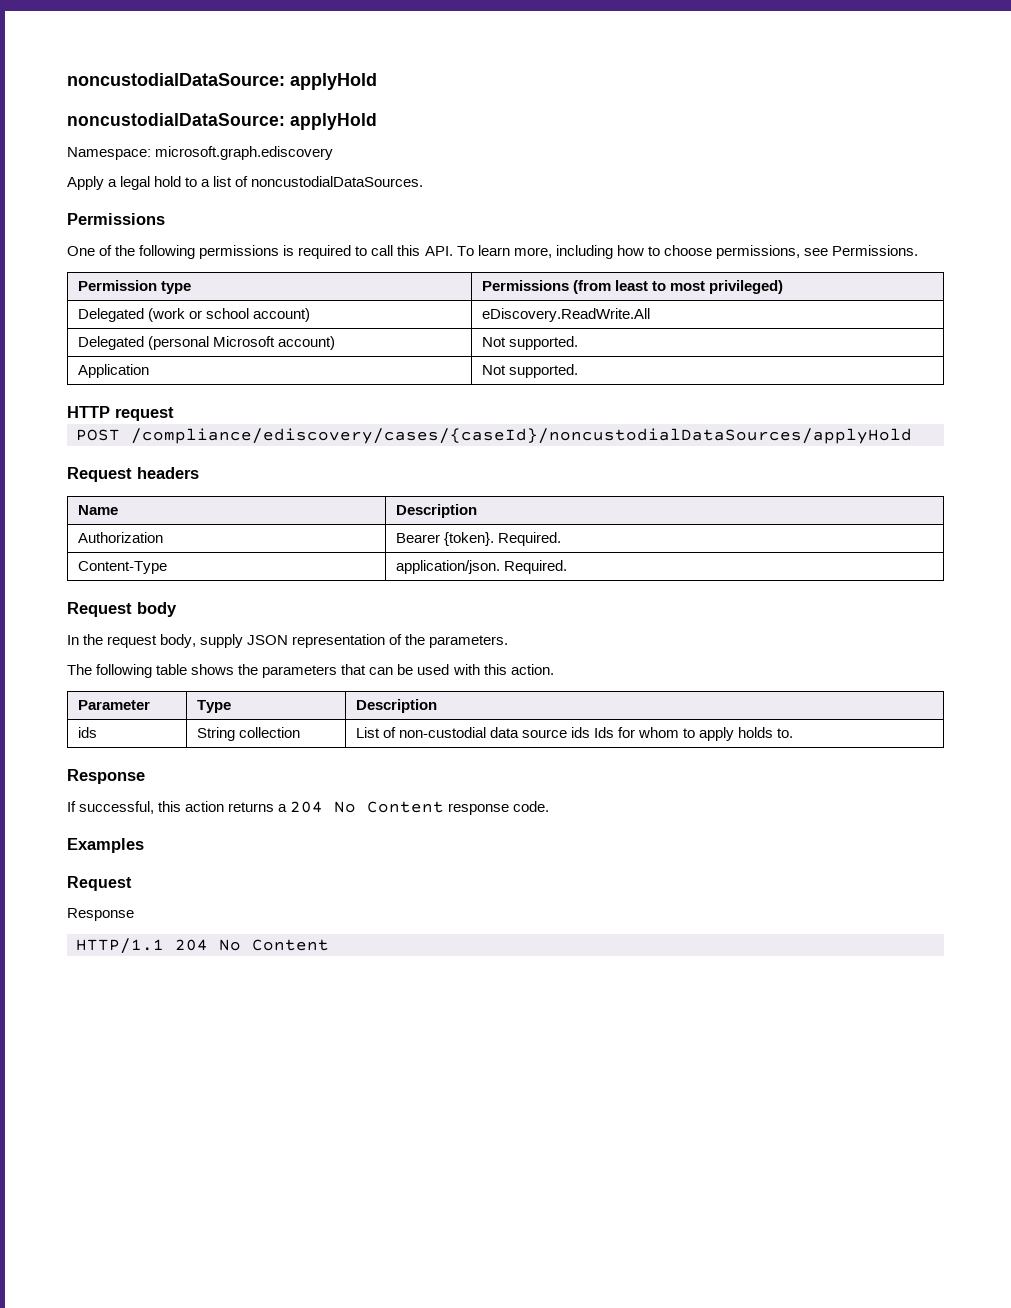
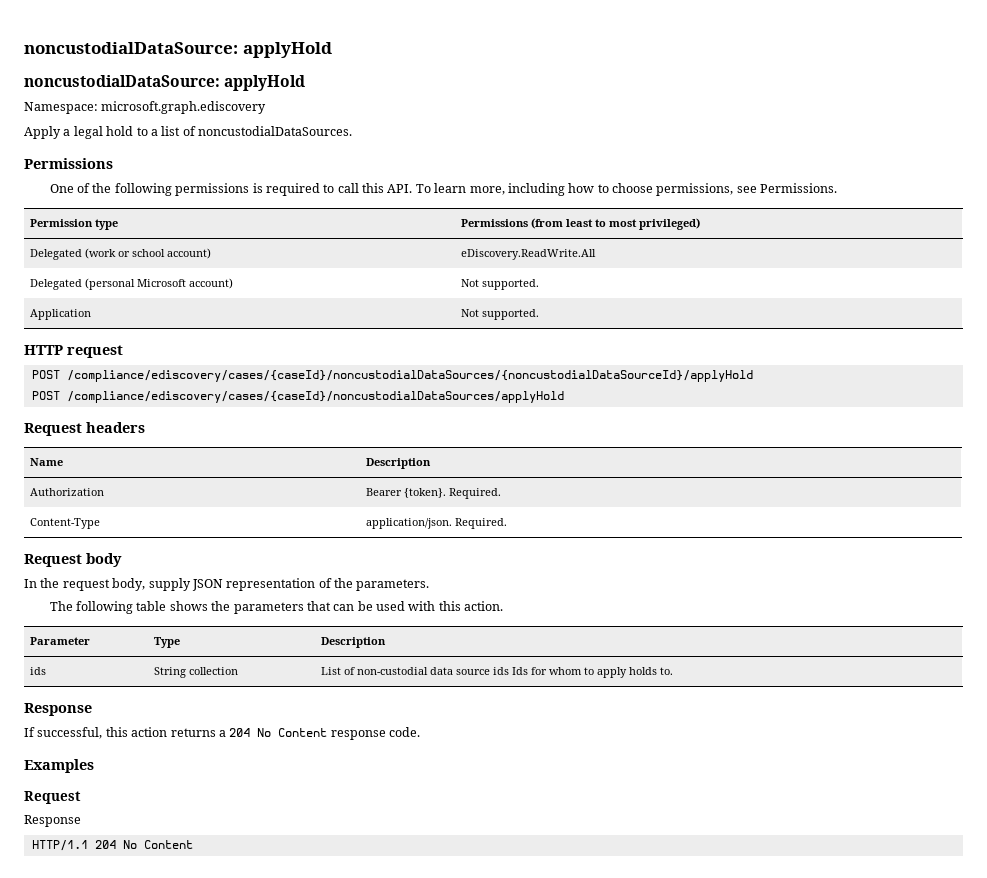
+ POST /compliance/ediscovery/cases/{caseId}/noncustodialDataSources/{noncustodialDataSourceId}/applyHold

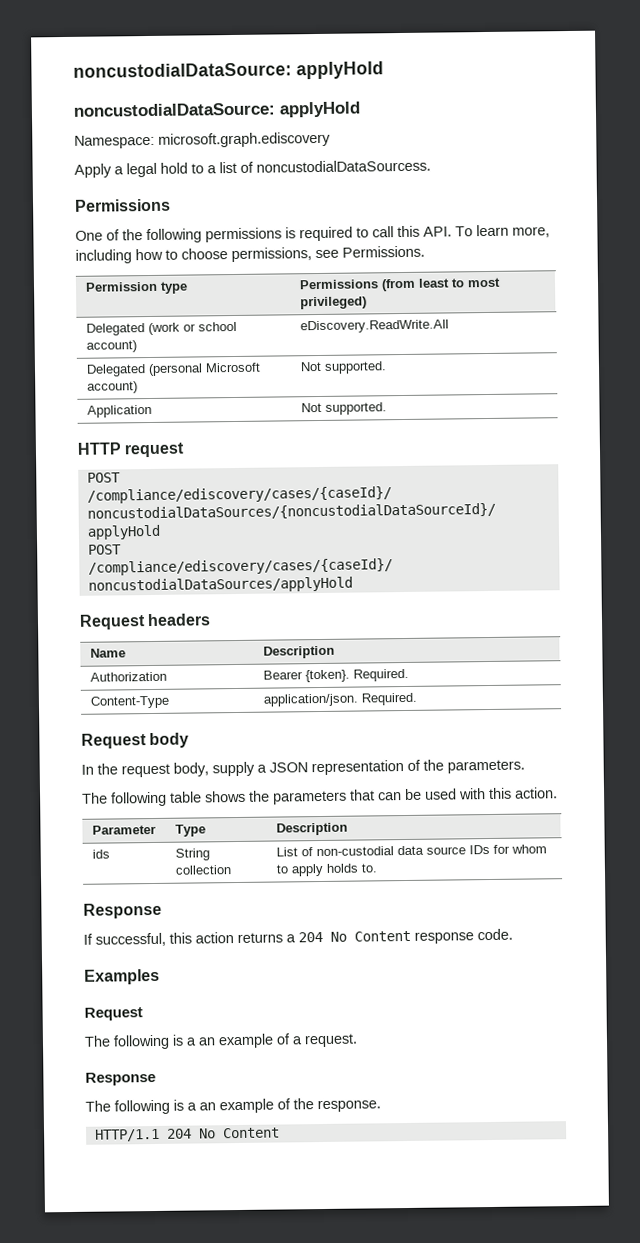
- Apply a legal hold to a list of noncustodialDataSources.
+ Apply a legal hold to a list of noncustodialDataSourcess.
- In the request body, supply JSON representation of the parameters.
+ In the request body, supply a JSON representation of the parameters.
- ids | String collection | List of non-custodial data source ids Ids for whom to apply holds to.
+ ids | String collection | List of non-custodial data source IDs for whom to apply holds to.
  Examples
  Request
+ The following is a an example of a request.
  Response
+ The following is a an example of the response.

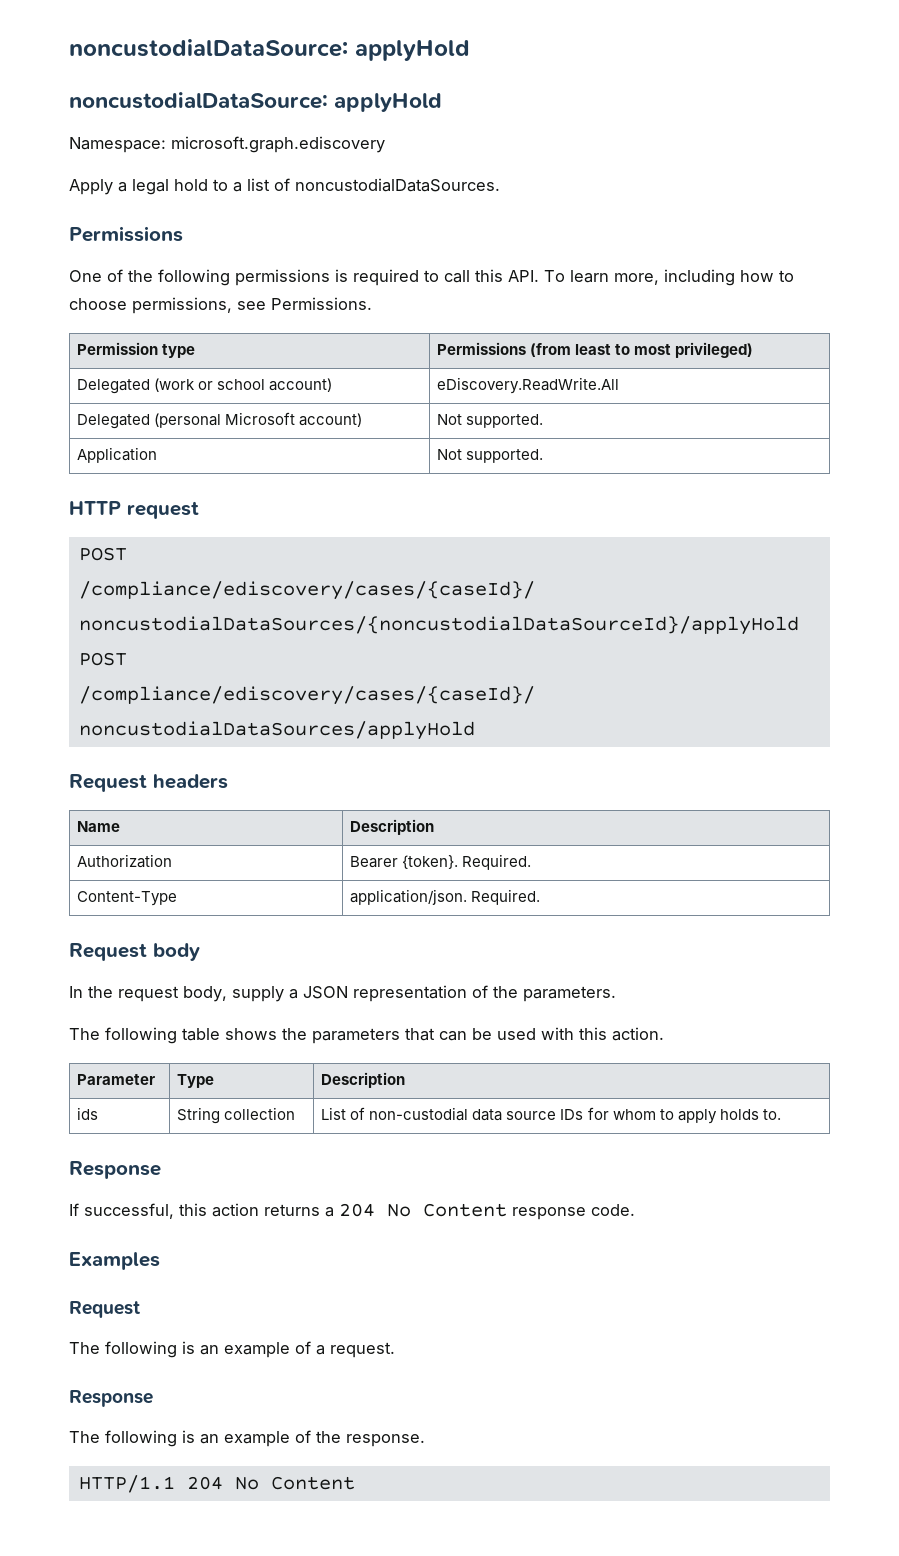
- Apply a legal hold to a list of noncustodialDataSourcess.
+ Apply a legal hold to a list of noncustodialDataSources.
- The following is a an example of a request.
+ The following is an example of a request.
- The following is a an example of the response.
+ The following is an example of the response.

